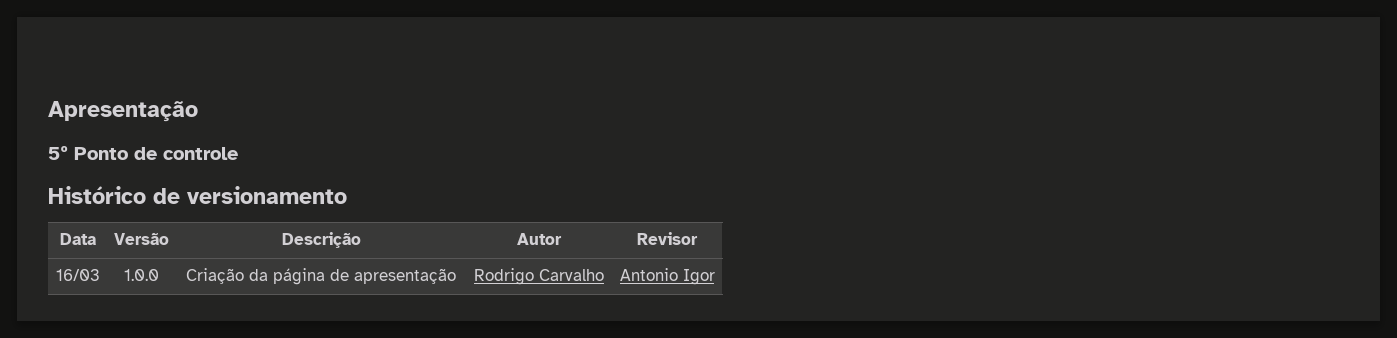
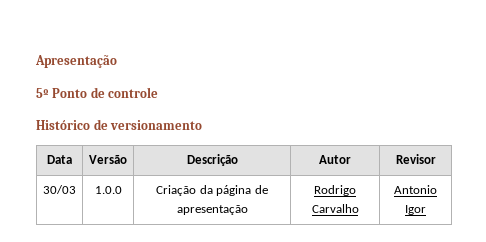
- 16/03 | 1.0.0 | Criação da página de apresentação | Rodrigo Carvalho | Antonio Igor
+ 30/03 | 1.0.0 | Criação da página de apresentação | Rodrigo Carvalho | Antonio Igor

